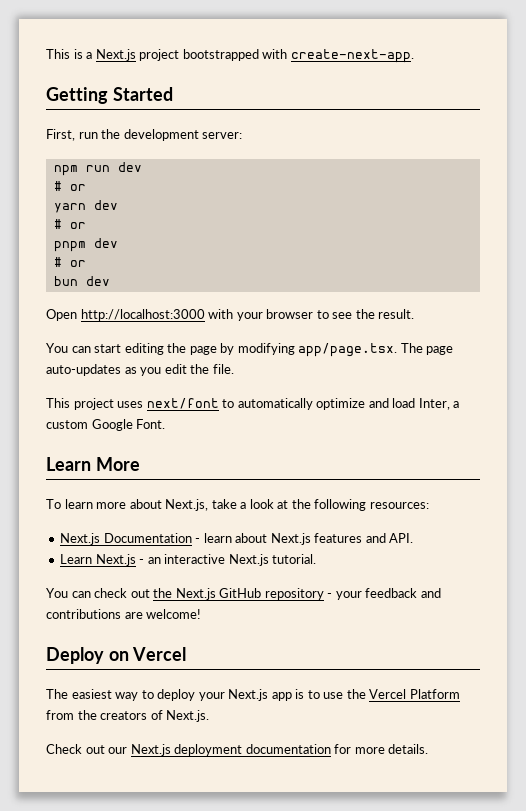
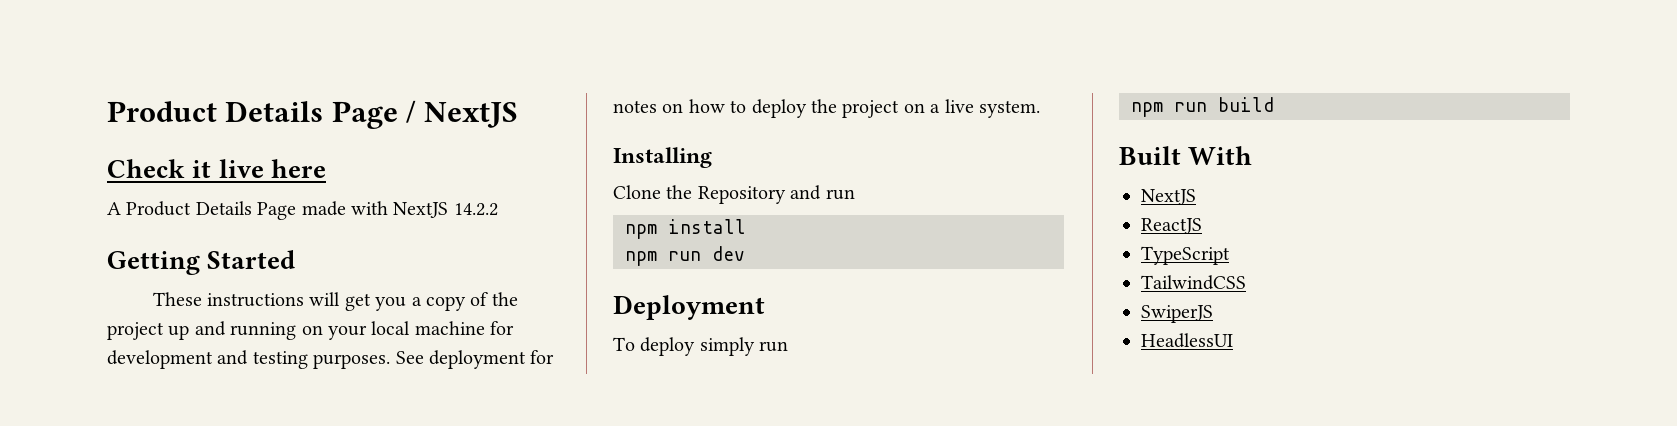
- This is a Next.js project bootstrapped with create-next-app.
+ Product Details Page / NextJS
+ Check it live here
+ A Product Details Page made with NextJS 14.2.2
  Getting Started
- First, run the development server:
+ These instructions will get you a copy of the project up and running on your local machine for development and testing purposes. See deployment for notes on how to deploy the project on a live system.
+ Installing
+ Clone the Repository and run
+ npm install
  npm run dev
- # or
- yarn dev
- # or
- pnpm dev
- # or
- bun dev
- Open http://localhost:3000 with your browser to see the result.
- You can start editing the page by modifying app/page.tsx. The page auto-updates as you edit the file.
- This project uses next/font to automatically optimize and load Inter, a custom Google Font.
- Learn More
- To learn more about Next.js, take a look at the following resources:
- Next.js Documentation - learn about Next.js features and API.
- Learn Next.js - an interactive Next.js tutorial.
- You can check out the Next.js GitHub repository - your feedback and contributions are welcome!
- Deploy on Vercel
- The easiest way to deploy your Next.js app is to use the Vercel Platform from the creators of Next.js.
- Check out our Next.js deployment documentation for more details.
+ Deployment
+ To deploy simply run
+ npm run build
+ Built With
+ NextJS
+ ReactJS
+ TypeScript
+ TailwindCSS
+ SwiperJS
+ HeadlessUI

